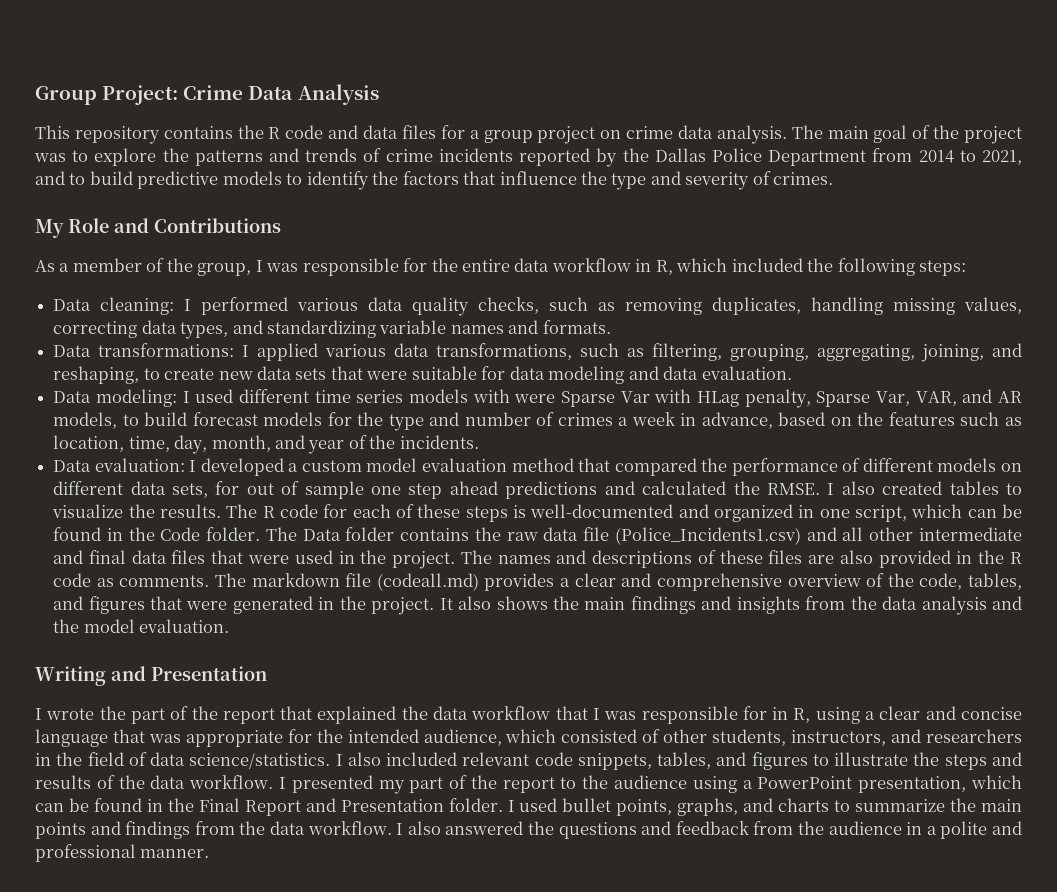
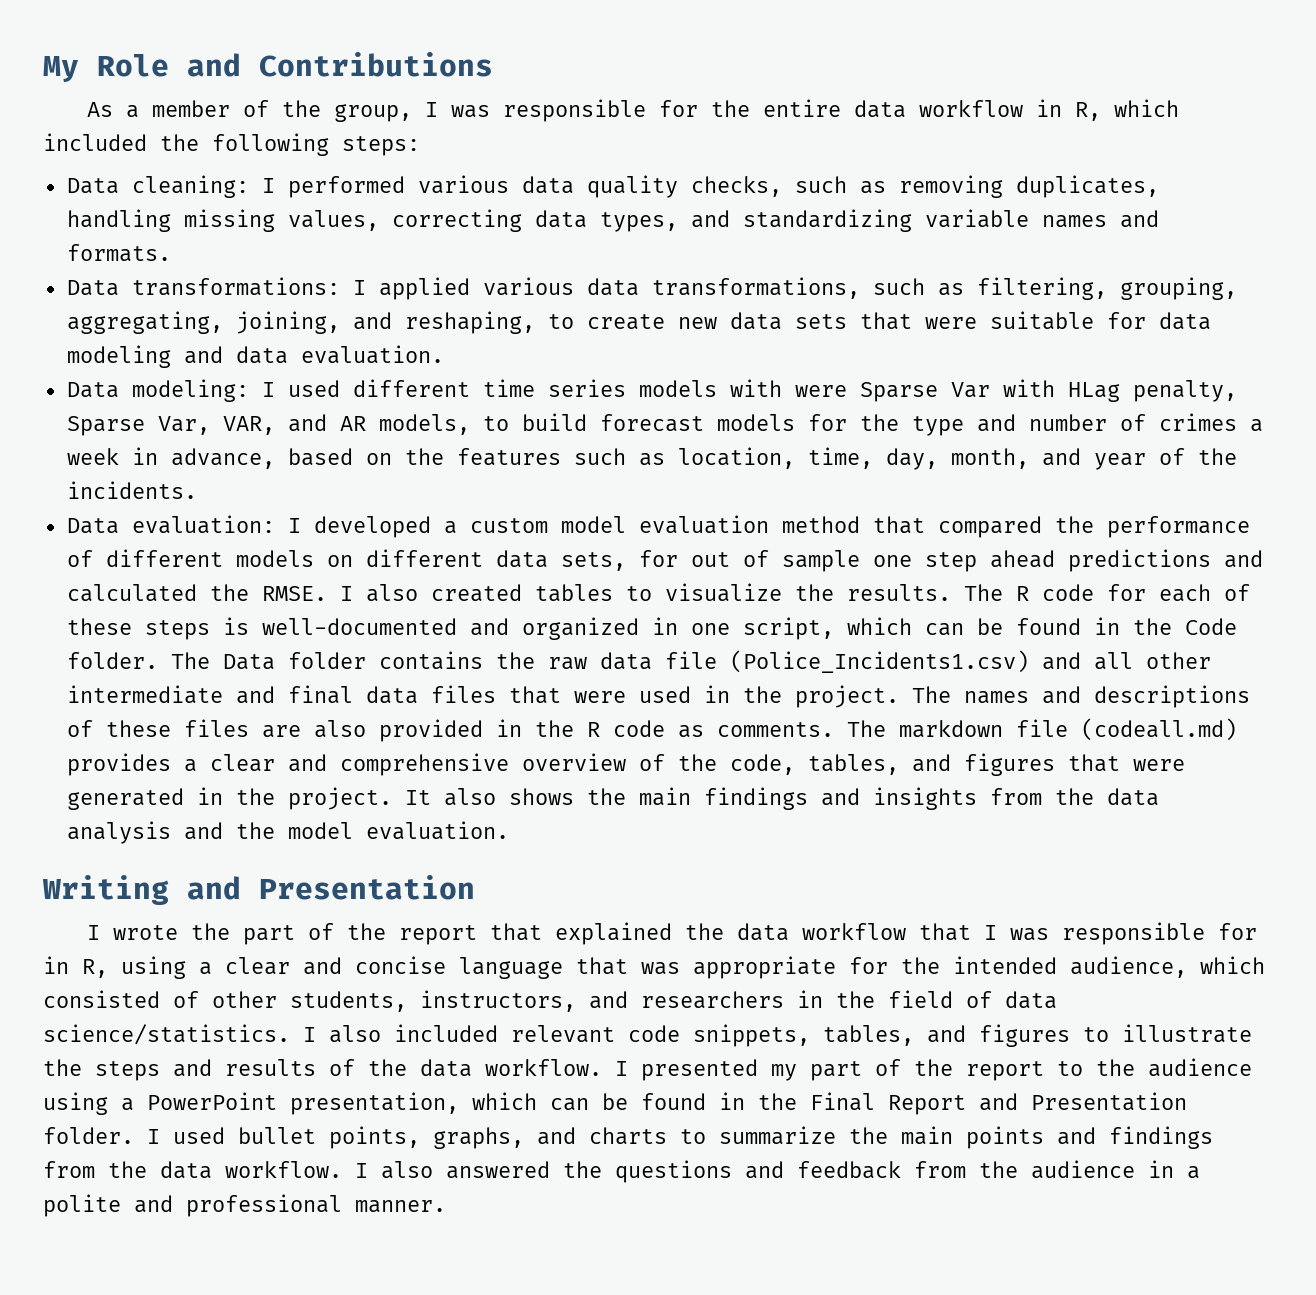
- Group Project: Crime Data Analysis
- This repository contains the R code and data files for a group project on crime data analysis. The main goal of the project was to explore the patterns and trends of crime incidents reported by the Dallas Police Department from 2014 to 2021, and to build predictive models to identify the factors that influence the type and severity of crimes.

